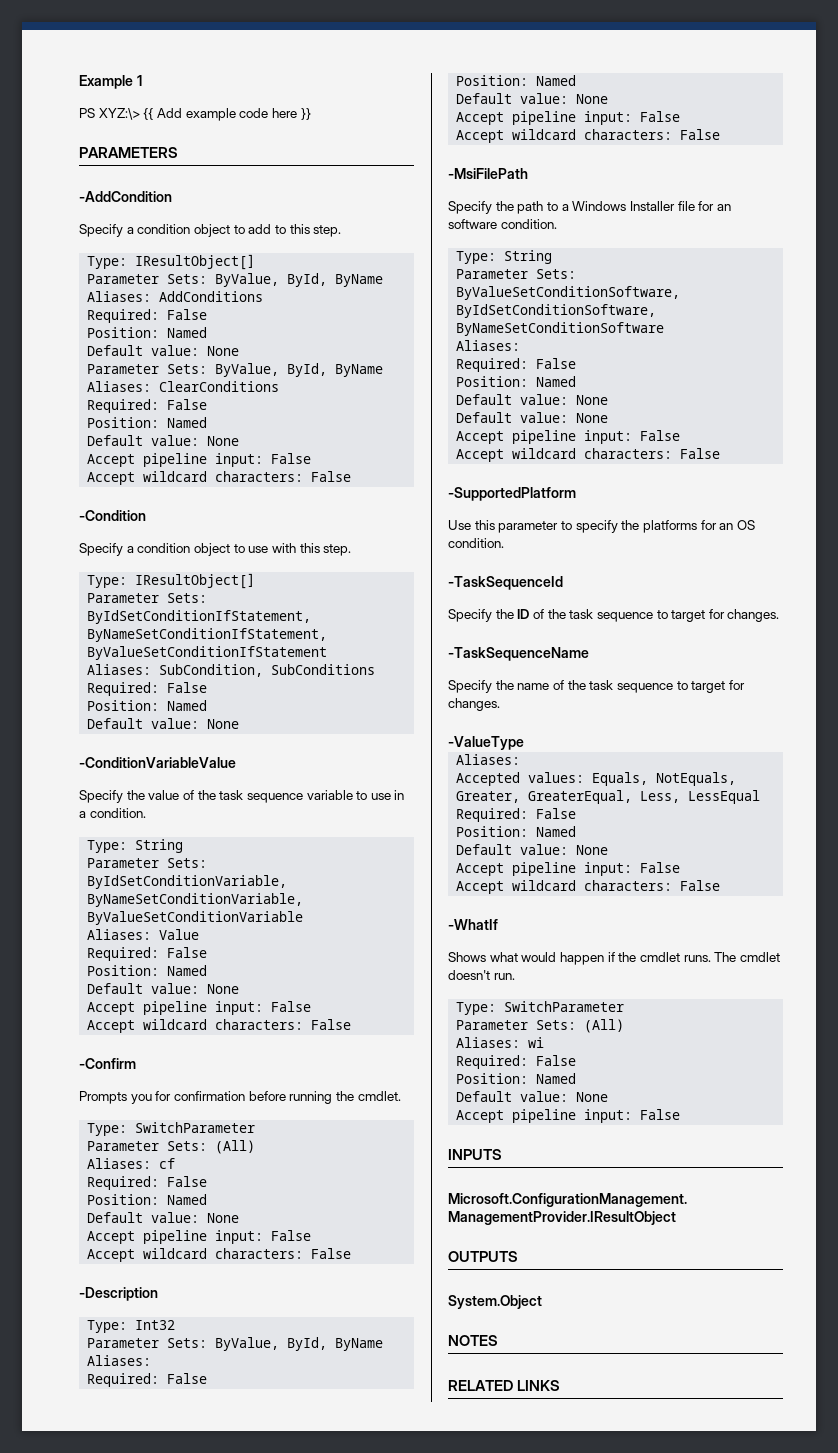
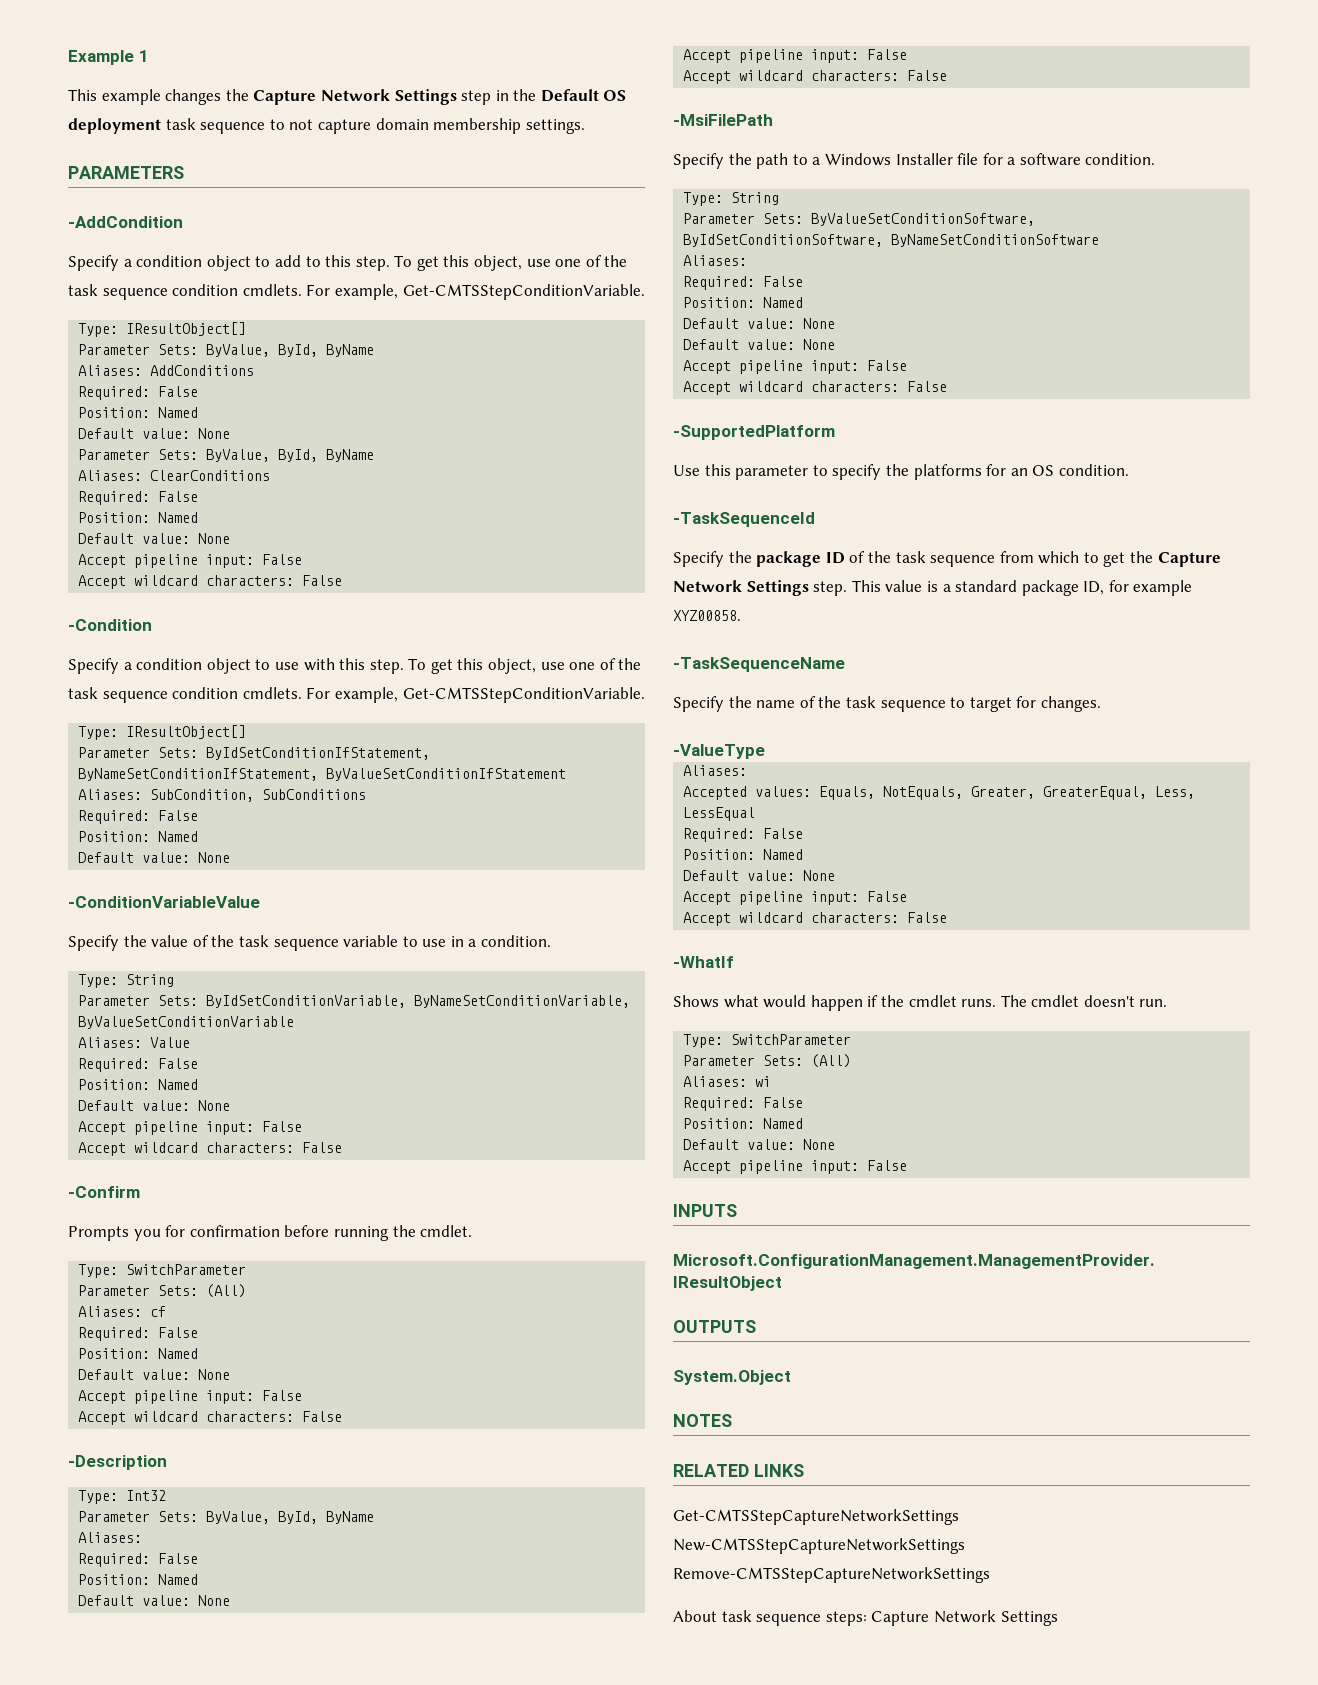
- PS XYZ:\> {{ Add example code here }}
+ This example changes the Capture Network Settings step in the Default OS deployment task sequence to not capture domain membership settings.
- Specify a condition object to add to this step.
+ Specify a condition object to add to this step. To get this object, use one of the task sequence condition cmdlets. For example, Get-CMTSStepConditionVariable.
- Specify a condition object to use with this step.
+ Specify a condition object to use with this step. To get this object, use one of the task sequence condition cmdlets. For example, Get-CMTSStepConditionVariable.
- Specify the path to a Windows Installer file for an software condition.
+ Specify the path to a Windows Installer file for a software condition.
- Specify the ID of the task sequence to target for changes.
+ Specify the package ID of the task sequence from which to get the Capture Network Settings step. This value is a standard package ID, for example XYZ00858.
+ Get-CMTSStepCaptureNetworkSettings New-CMTSStepCaptureNetworkSettings Remove-CMTSStepCaptureNetworkSettings
+ About task sequence steps: Capture Network Settings

